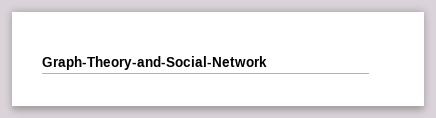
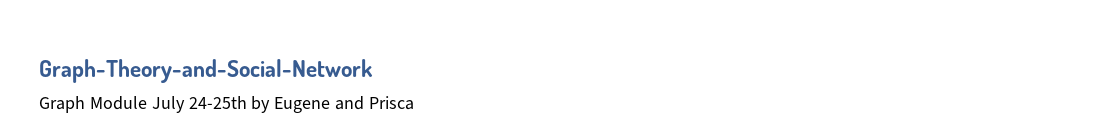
+ Graph Module July 24-25th by Eugene and Prisca

